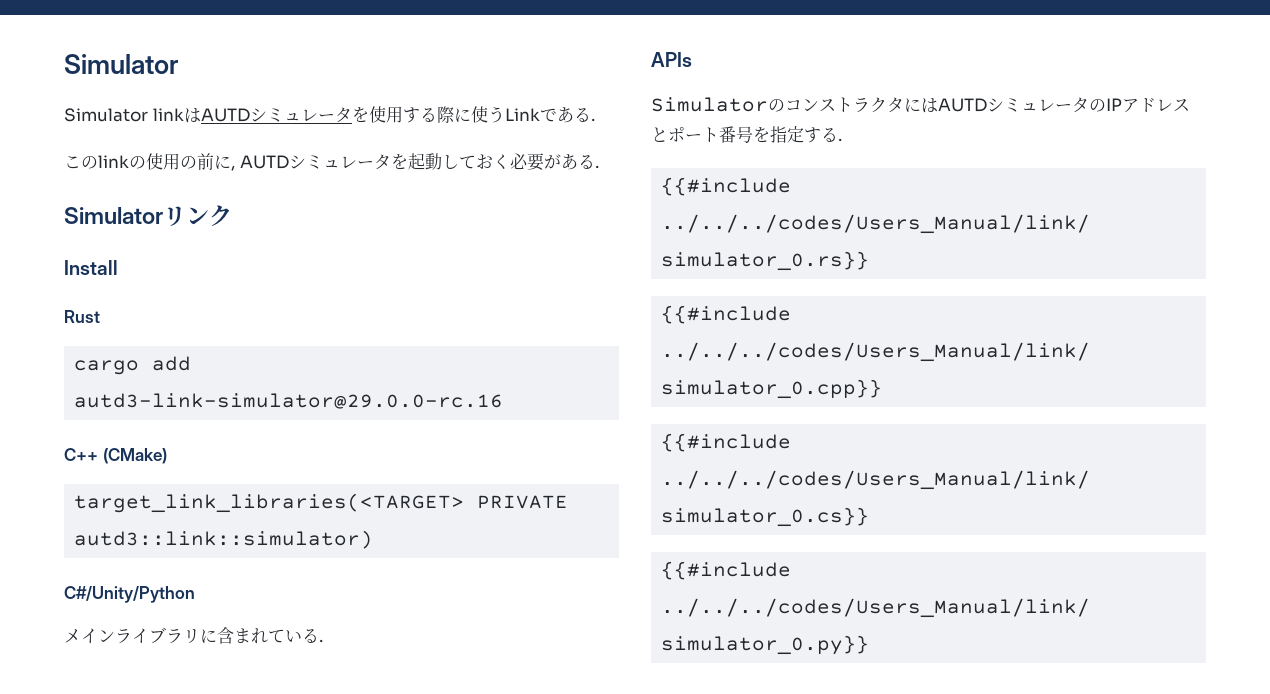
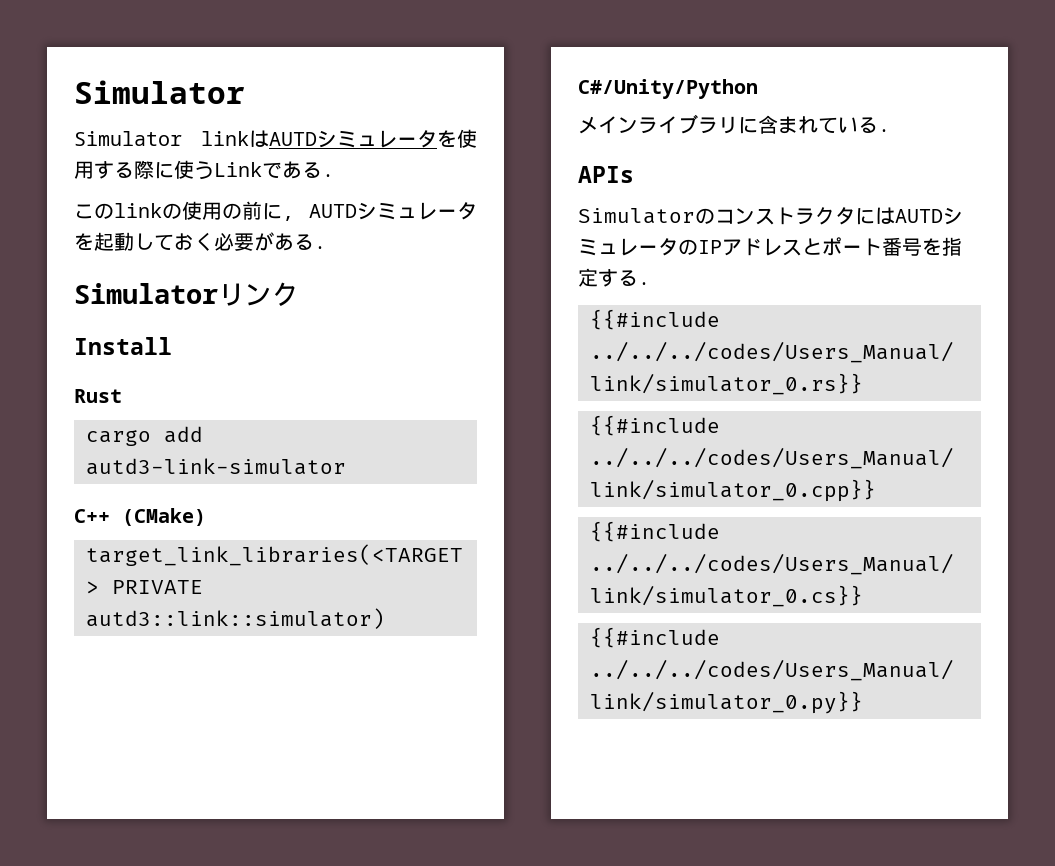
- cargo add autd3-link-simulator@29.0.0-rc.16
+ cargo add autd3-link-simulator

